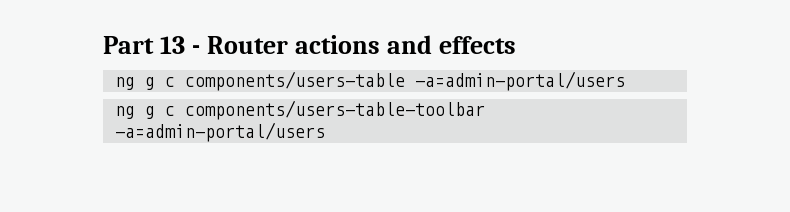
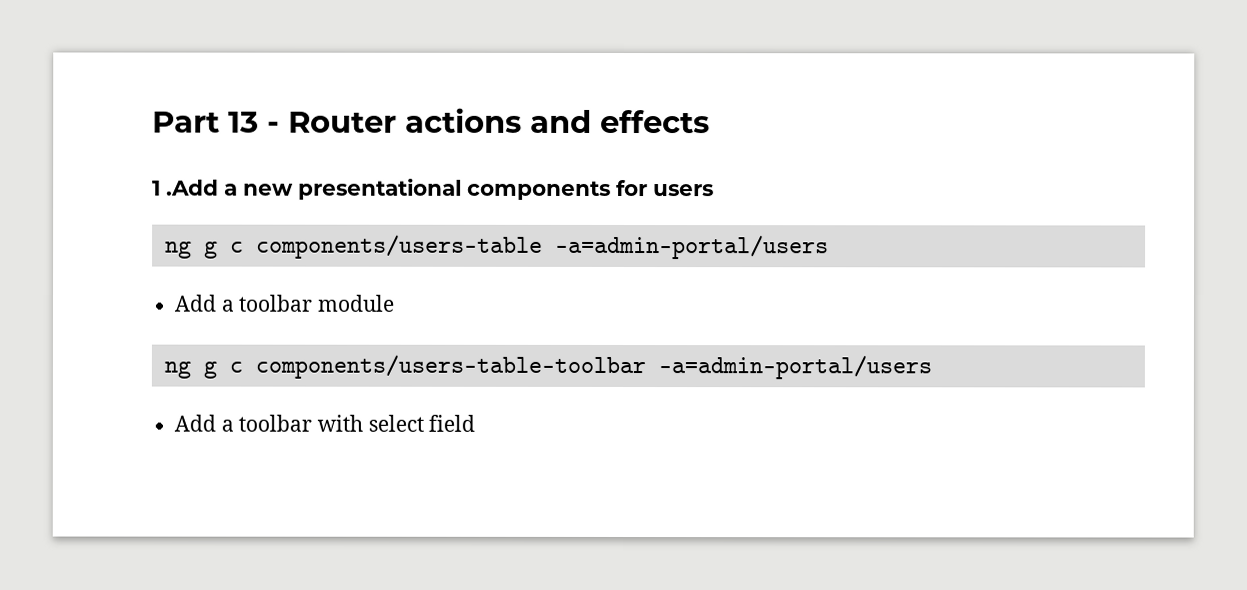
+ 1 .Add a new presentational components for users
+ Add a toolbar module
+ Add a toolbar with select field

